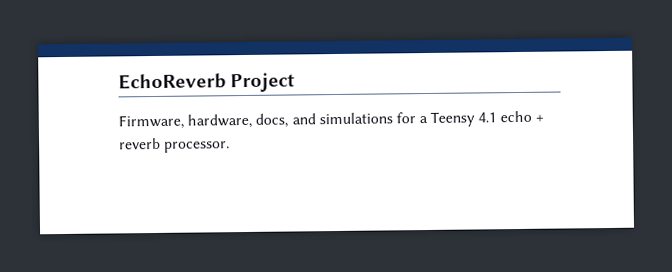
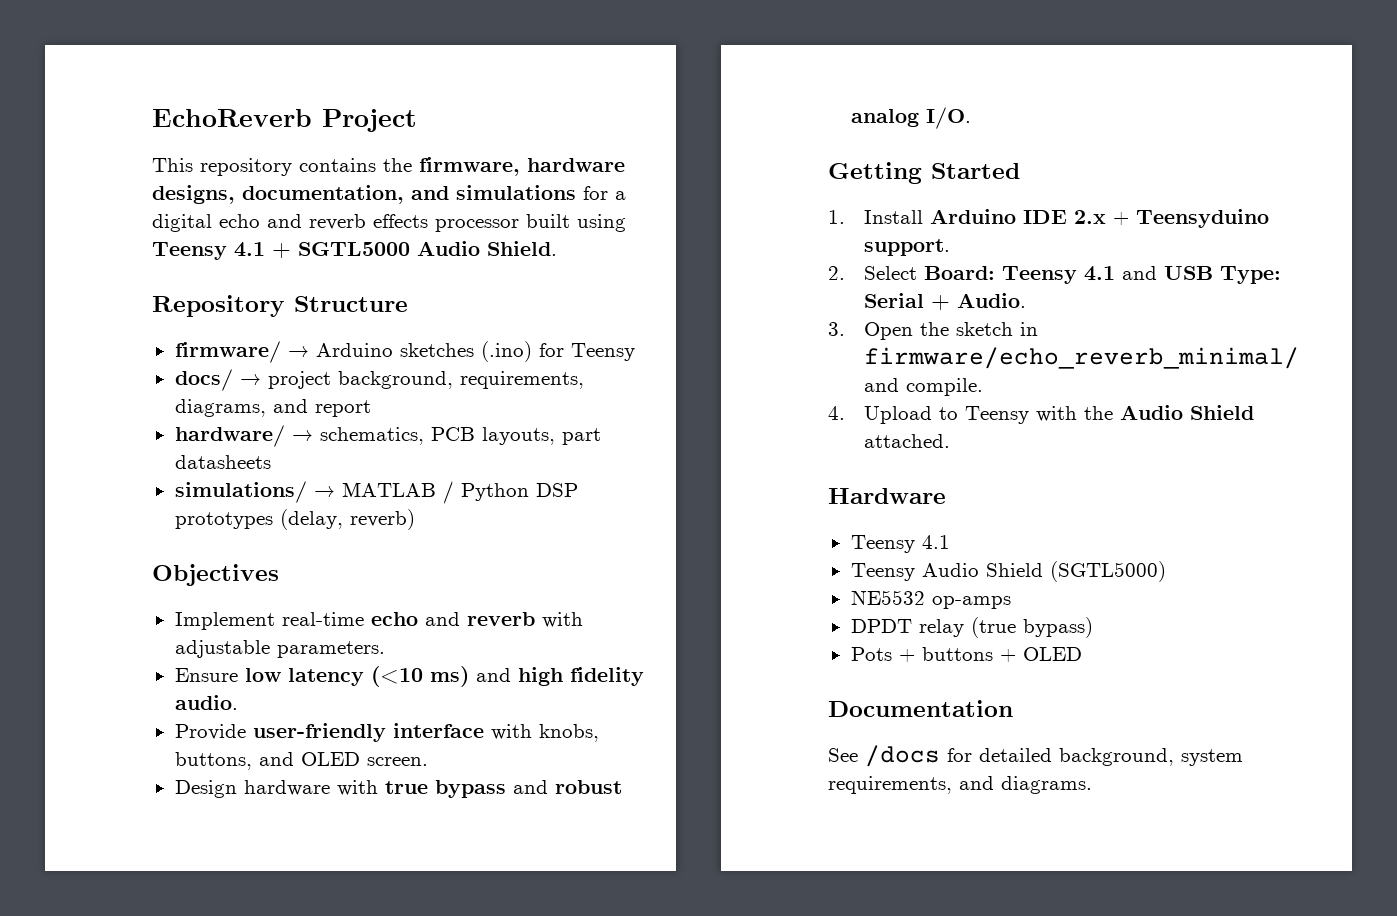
- Firmware, hardware, docs, and simulations for a Teensy 4.1 echo + reverb processor.
+ This repository contains the firmware, hardware designs, documentation, and simulations for a digital echo and reverb effects processor built using Teensy 4.1 + SGTL5000 Audio Shield.
+ Repository Structure
+ firmware/ → Arduino sketches (.ino) for Teensy
+ docs/ → project background, requirements, diagrams, and report
+ hardware/ → schematics, PCB layouts, part datasheets
+ simulations/ → MATLAB / Python DSP prototypes (delay, reverb)
+ Objectives
+ Implement real-time echo and reverb with adjustable parameters.
+ Ensure low latency (<10 ms) and high fidelity audio.
+ Provide user-friendly interface with knobs, buttons, and OLED screen.
+ Design hardware with true bypass and robust analog I/O.
+ Getting Started
+ 1. Install Arduino IDE 2.x + Teensyduino support.
+ 2. Select Board: Teensy 4.1 and USB Type: Serial + Audio.
+ 3. Open the sketch in firmware/echo_reverb_minimal/ and compile.
+ 4. Upload to Teensy with the Audio Shield attached.
+ Hardware
+ Teensy 4.1
+ Teensy Audio Shield (SGTL5000)
+ NE5532 op-amps
+ DPDT relay (true bypass)
+ Pots + buttons + OLED
+ Documentation
+ See /docs for detailed background, system requirements, and diagrams.

